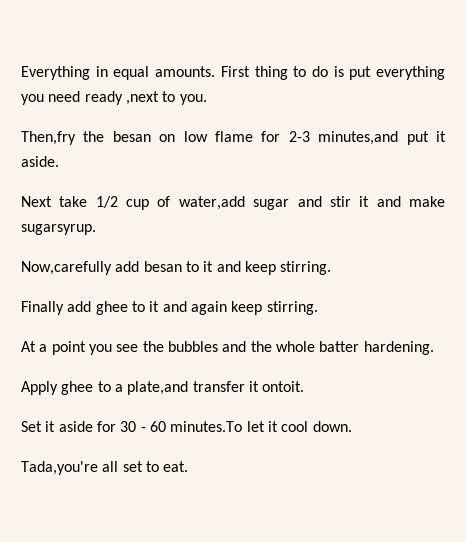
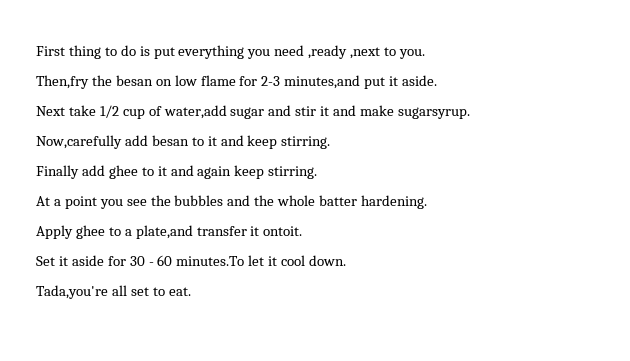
- Everything in equal amounts. First thing to do is put everything you need ready ,next to you.
+ First thing to do is put everything you need ,ready ,next to you.

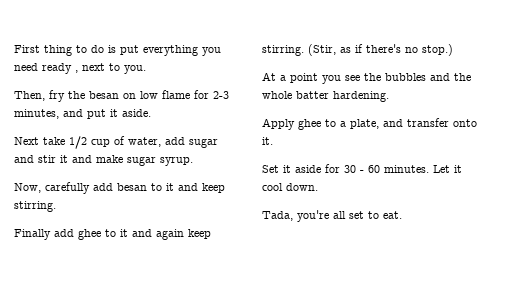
- First thing to do is put everything you need ,ready ,next to you.
+ First thing to do is put everything you need ready , next to you.
- Then,fry the besan on low flame for 2-3 minutes,and put it aside.
+ Then, fry the besan on low flame for 2-3 minutes, and put it aside.
- Next take 1/2 cup of water,add sugar and stir it and make sugarsyrup.
- Now,carefully add besan to it and keep stirring.
+ Next take 1/2 cup of water, add sugar and stir it and make sugar syrup.
+ Now, carefully add besan to it and keep stirring.
+ (Stir, as if there's no stop.)
- Apply ghee to a plate,and transfer it ontoit.
+ Apply ghee to a plate, and transfer onto it.
- Set it aside for 30 - 60 minutes.To let it cool down.
+ Set it aside for 30 - 60 minutes. Let it cool down.
- Tada,you're all set to eat.
+ Tada, you're all set to eat.

